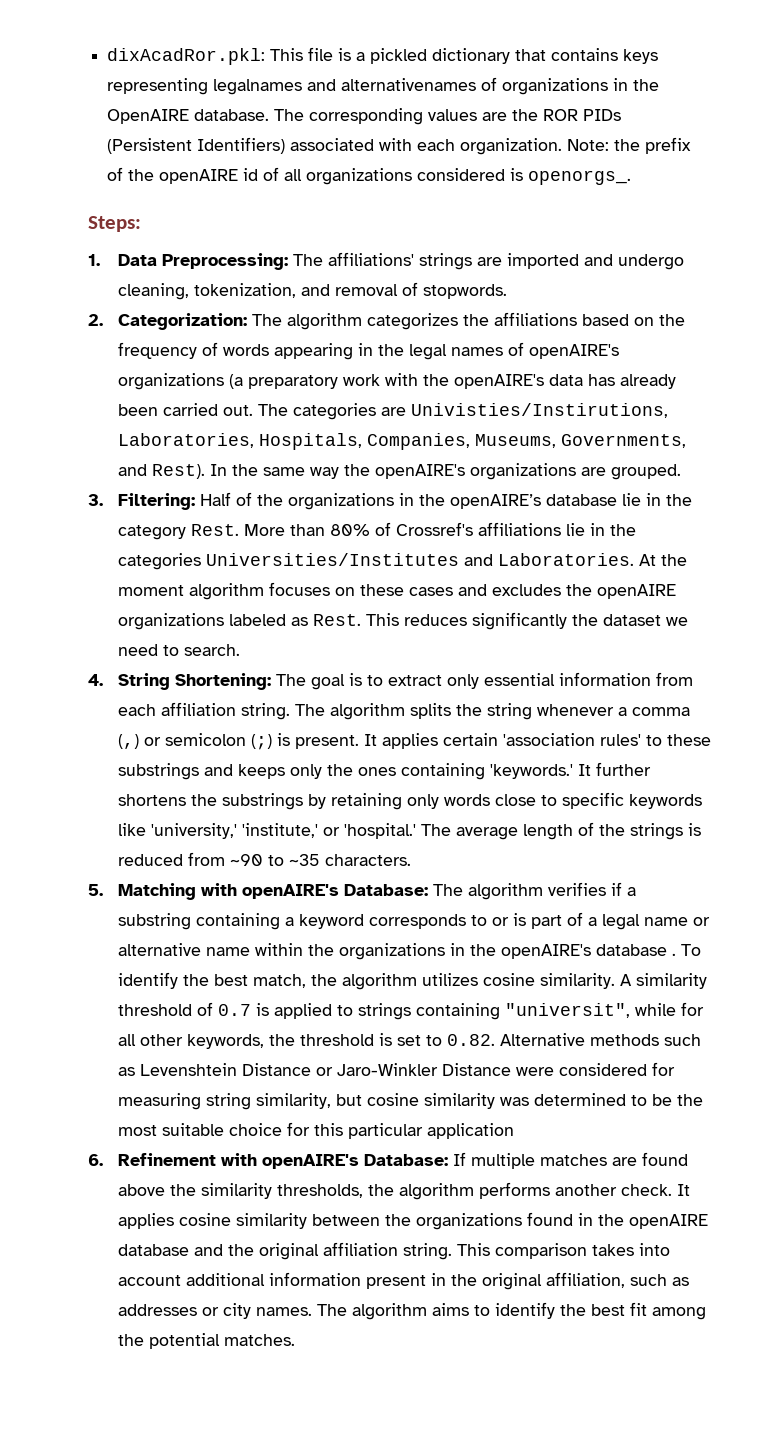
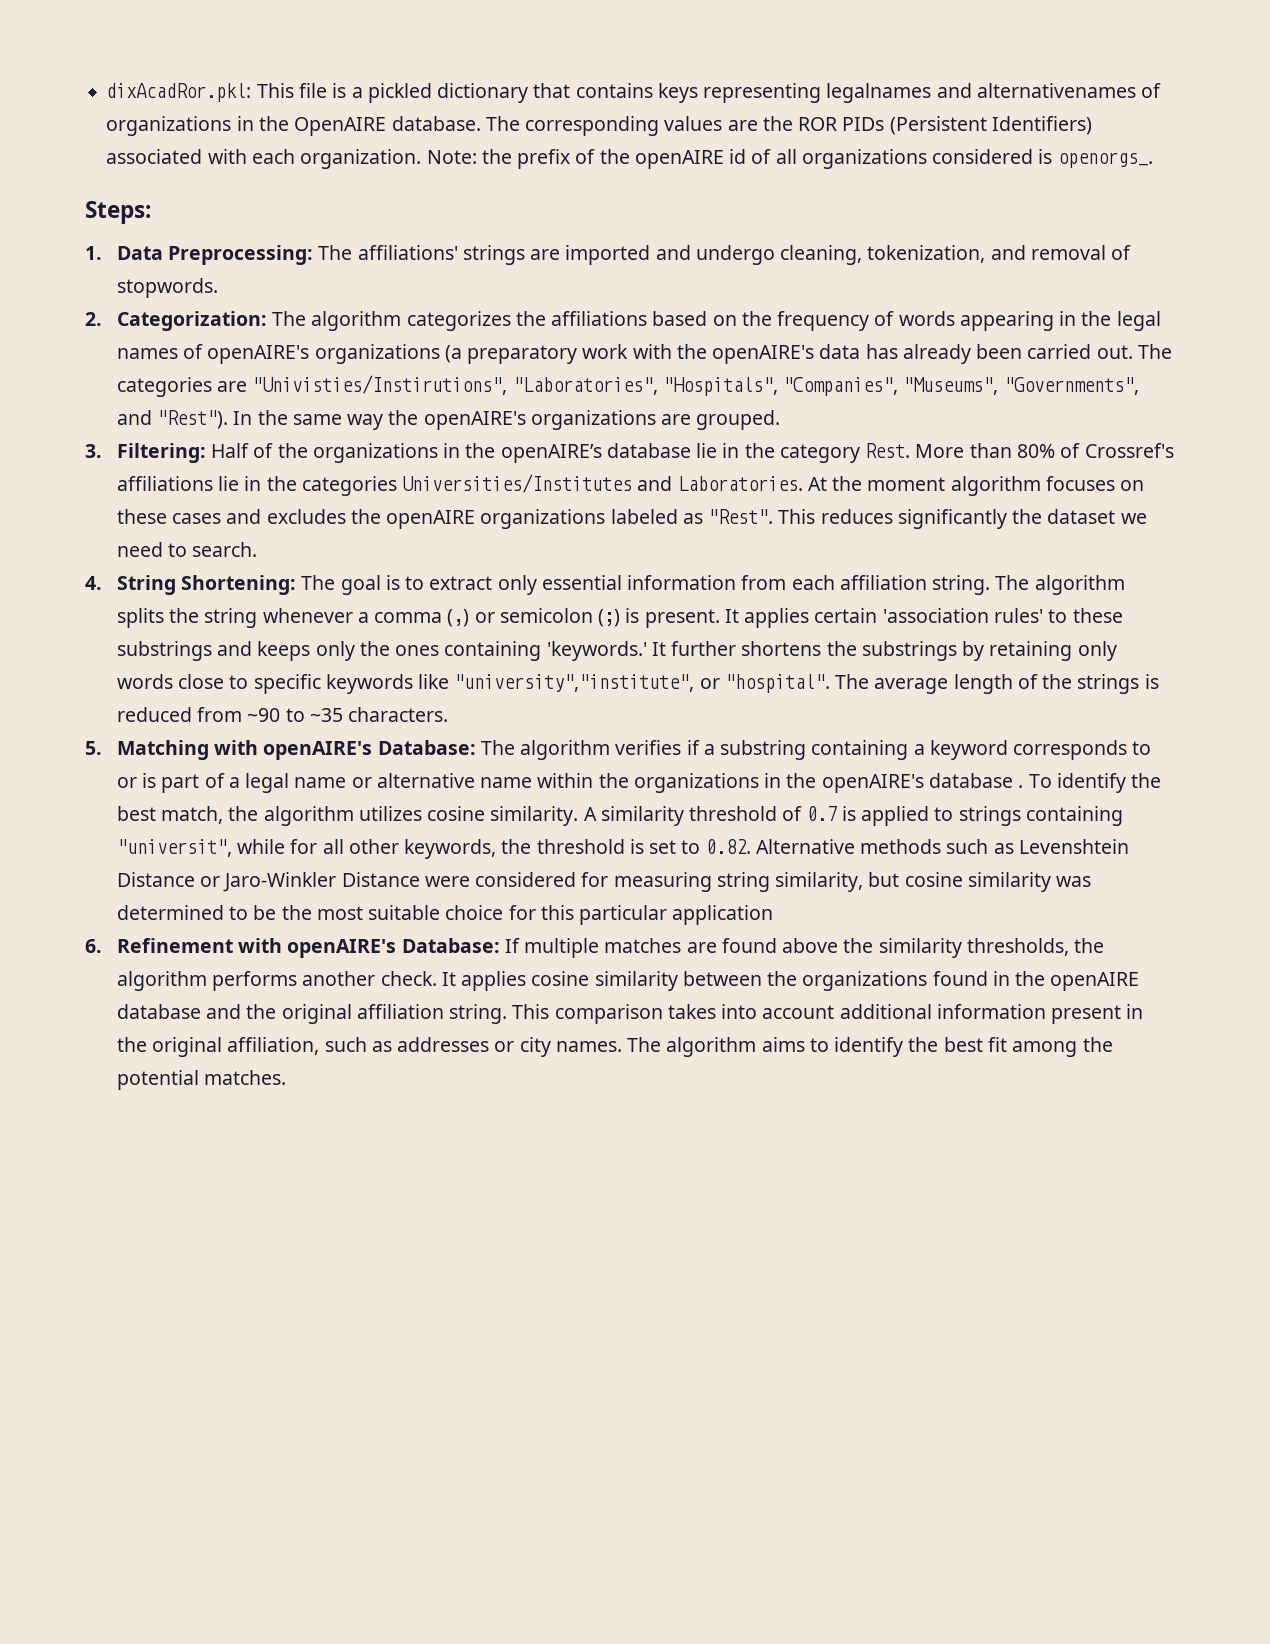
- The categories are Univisties/Instirutions, Laboratories, Hospitals, Companies, Museums, Governments, and Rest).
+ The categories are "Univisties/Instirutions", "Laboratories", "Hospitals", "Companies", "Museums", "Governments", and "Rest").
- At the moment algorithm focuses on these cases and excludes the openAIRE organizations labeled as Rest.
+ At the moment algorithm focuses on these cases and excludes the openAIRE organizations labeled as "Rest".
- It further shortens the substrings by retaining only words close to specific keywords like 'university,' 'institute,' or 'hospital.'
+ It further shortens the substrings by retaining only words close to specific keywords like "university","institute", or "hospital".

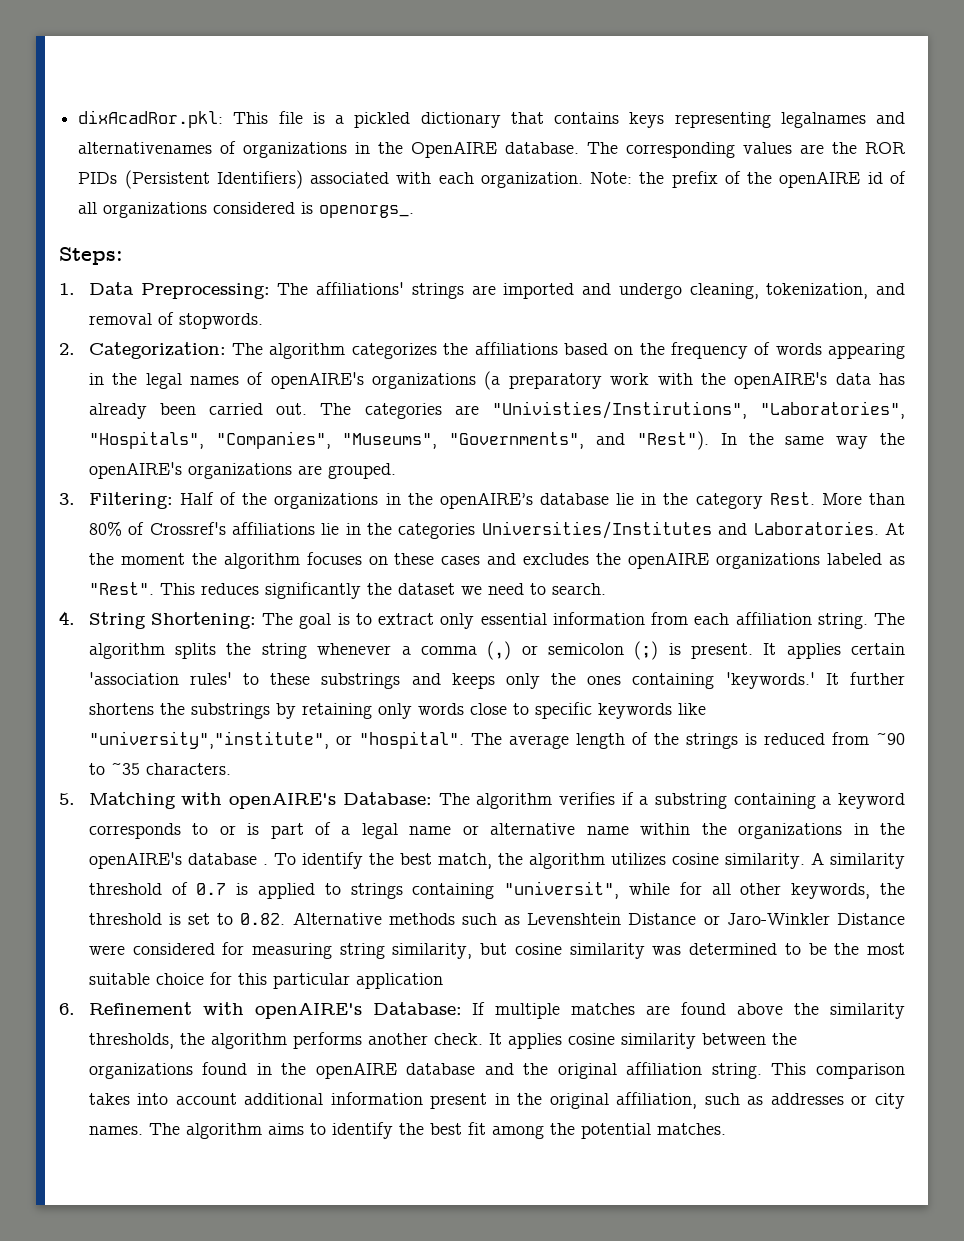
- At the moment algorithm focuses on these cases and excludes the openAIRE organizations labeled as "Rest".
+ At the moment the algorithm focuses on these cases and excludes the openAIRE organizations labeled as "Rest".

